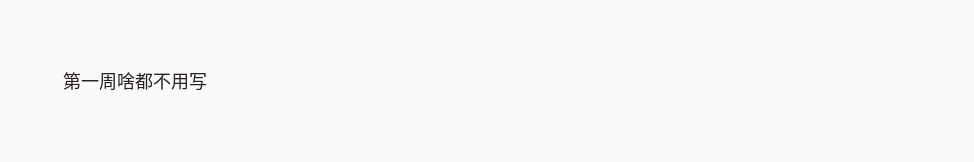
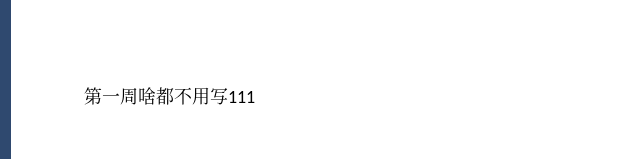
- 第一周啥都不用写
+ 第一周啥都不用写111

